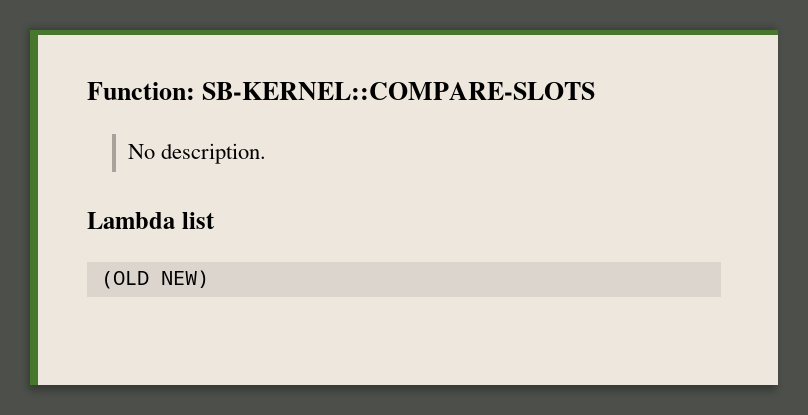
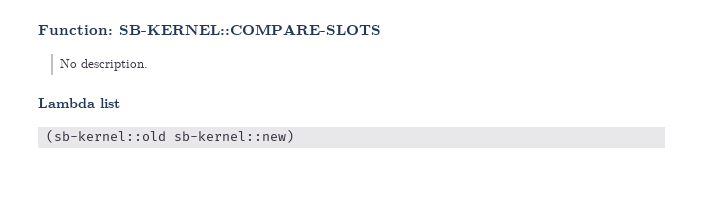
- (OLD NEW)
+ (sb-kernel::old sb-kernel::new)

